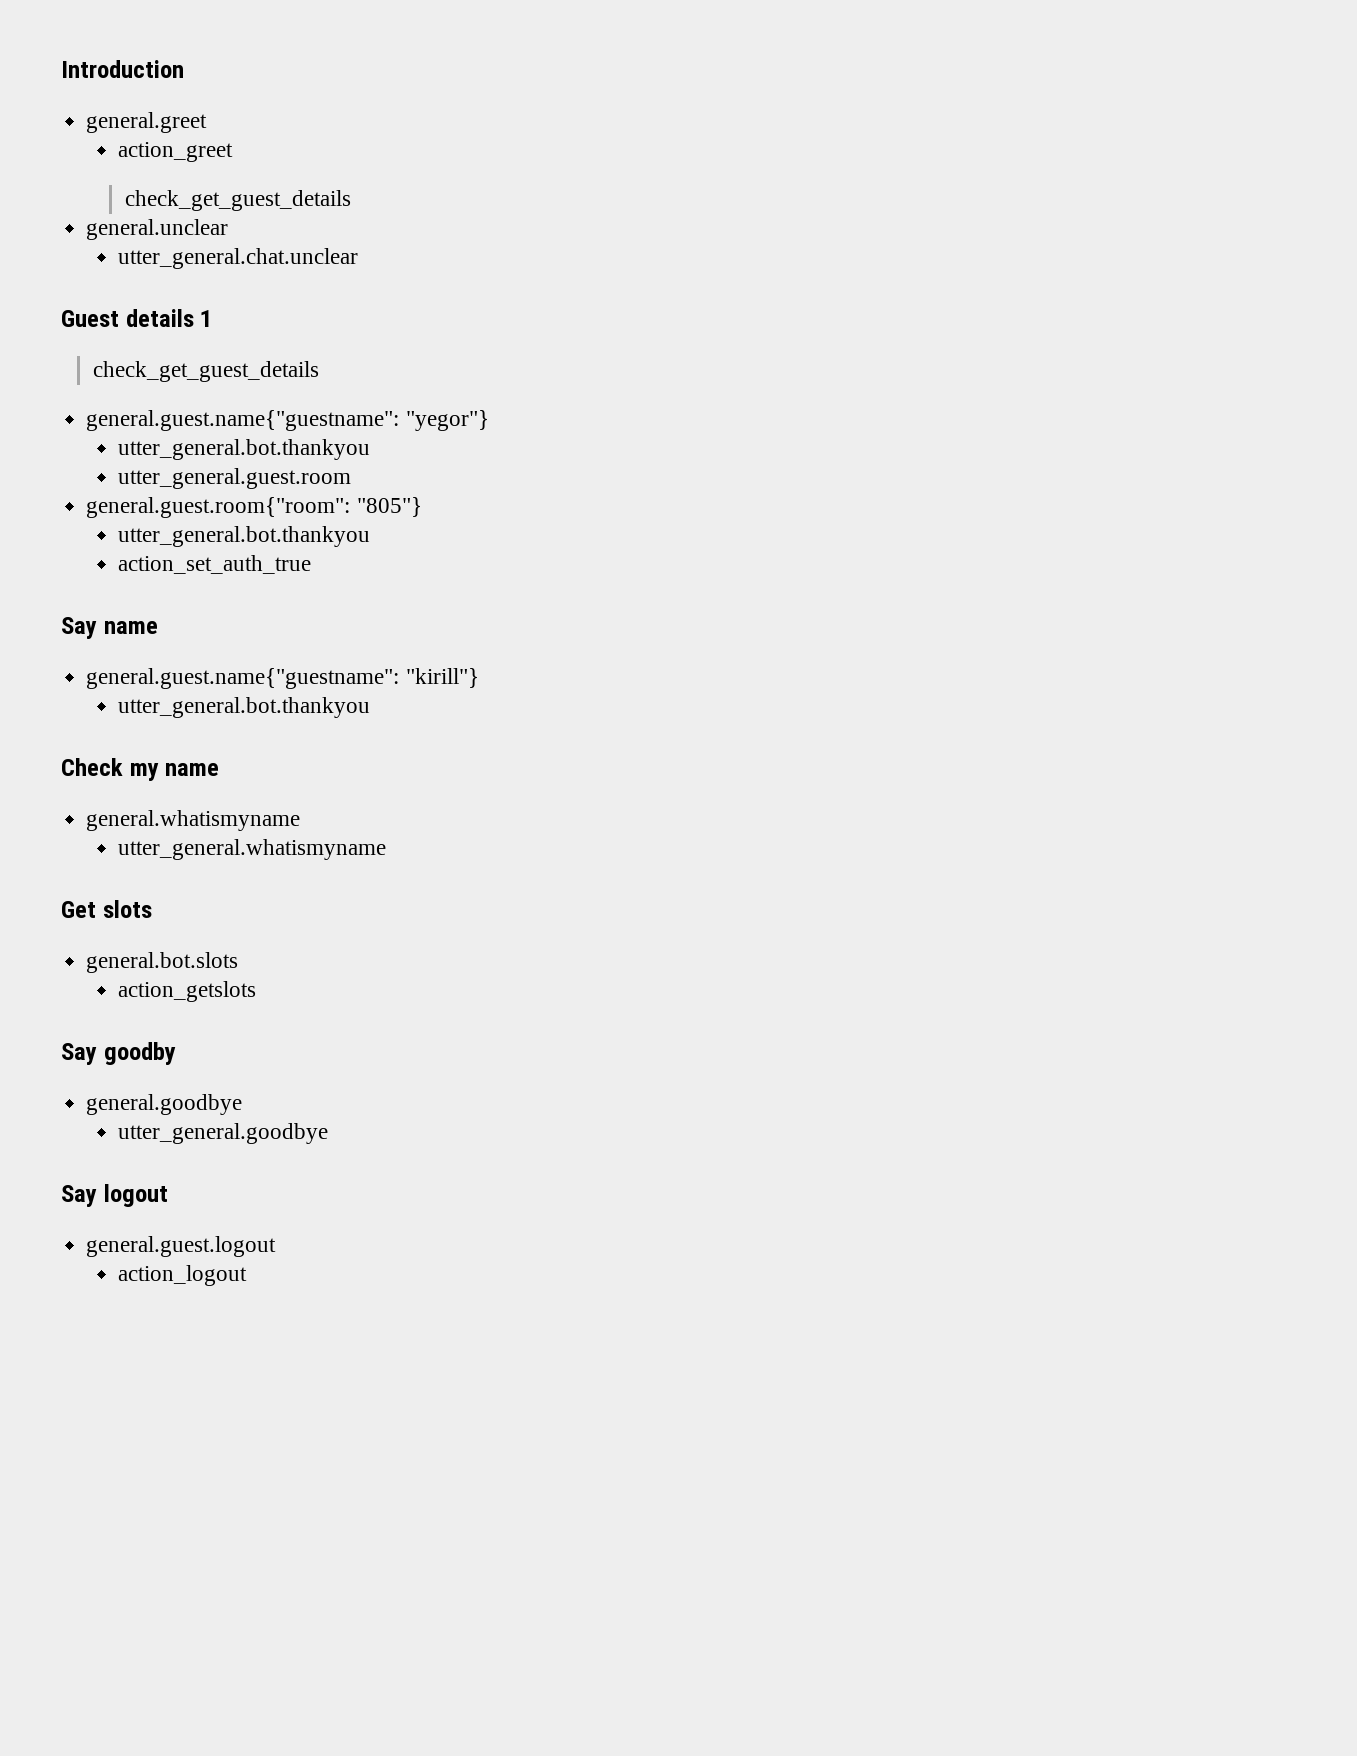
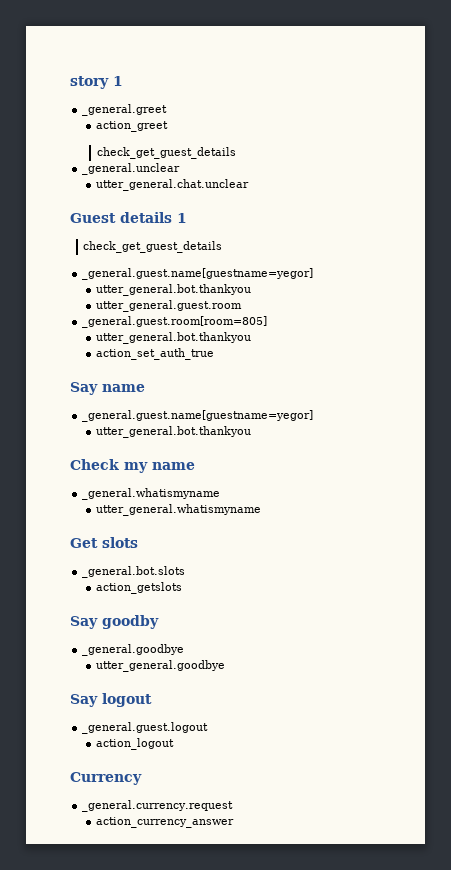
- Introduction
- general.greet
+ story 1
+ _general.greet
- general.unclear
+ _general.unclear
  Guest details 1
  check_get_guest_details
- general.guest.name{"guestname": "yegor"}
+ _general.guest.name[guestname=yegor]
- general.guest.room{"room": "805"}
+ _general.guest.room[room=805]
  Say name
- general.guest.name{"guestname": "kirill"}
+ _general.guest.name[guestname=yegor]
- general.whatismyname
+ _general.whatismyname
- general.bot.slots
+ _general.bot.slots
- general.goodbye
+ _general.goodbye
- general.guest.logout
+ _general.guest.logout
+ Currency
+ _general.currency.request
+ action_currency_answer

